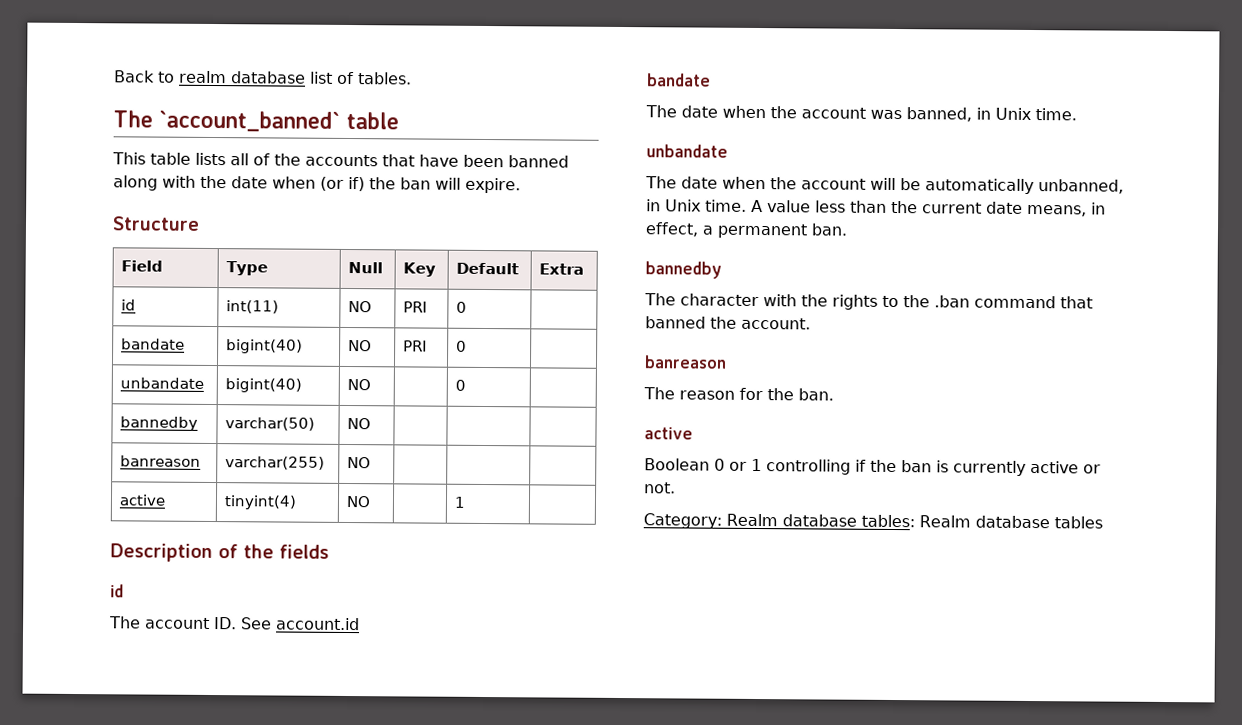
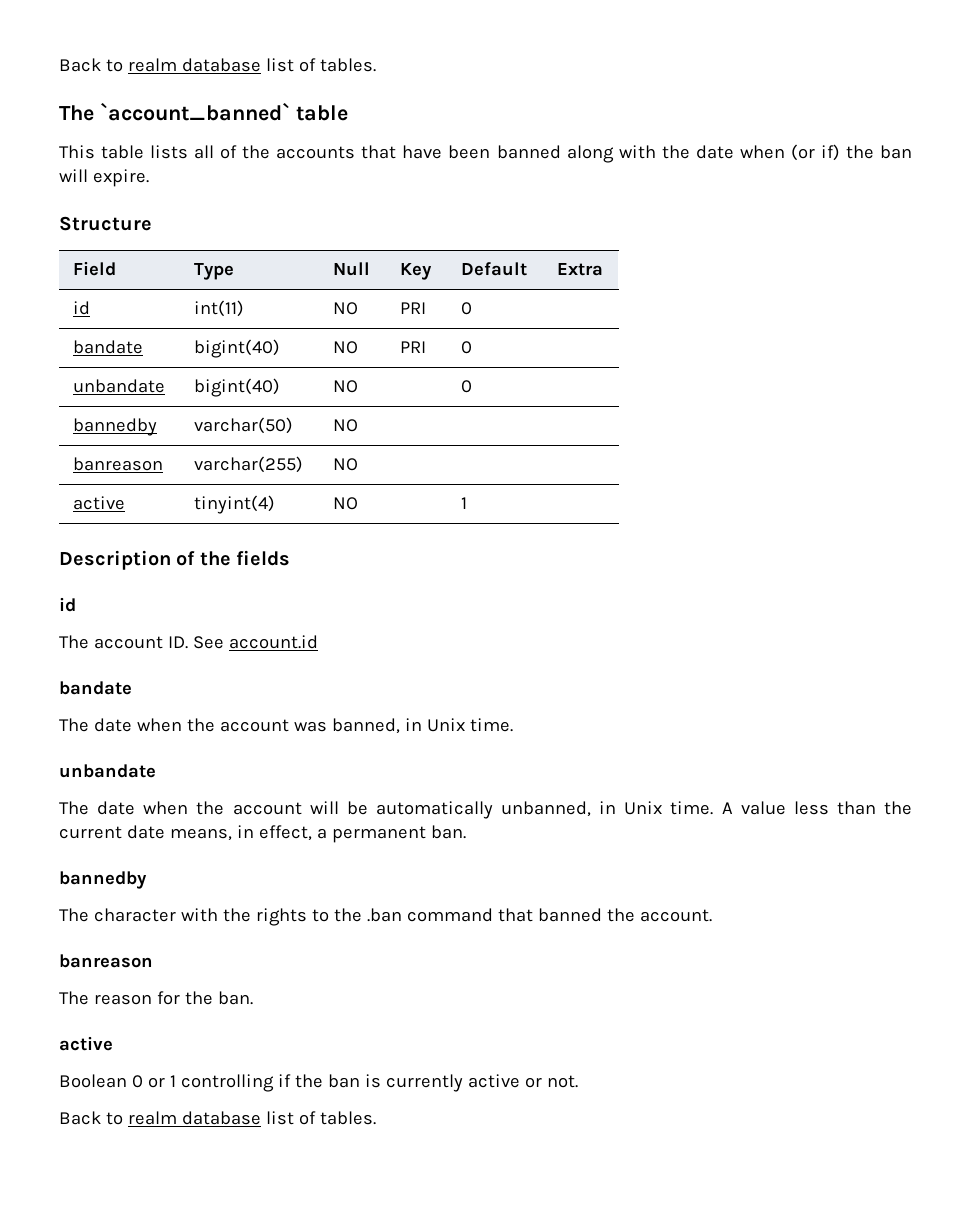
  Boolean 0 or 1 controlling if the ban is currently active or not.
- Category: Realm database tables: Realm database tables
+ Back to realm database list of tables.

